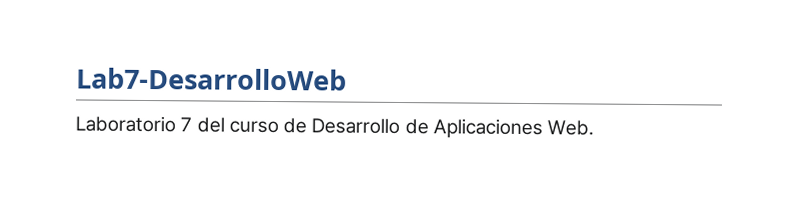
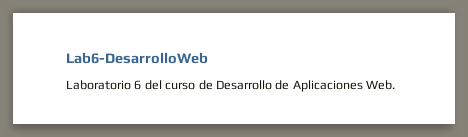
- Lab7-DesarrolloWeb
+ Lab6-DesarrolloWeb
- Laboratorio 7 del curso de Desarrollo de Aplicaciones Web.
+ Laboratorio 6 del curso de Desarrollo de Aplicaciones Web.

